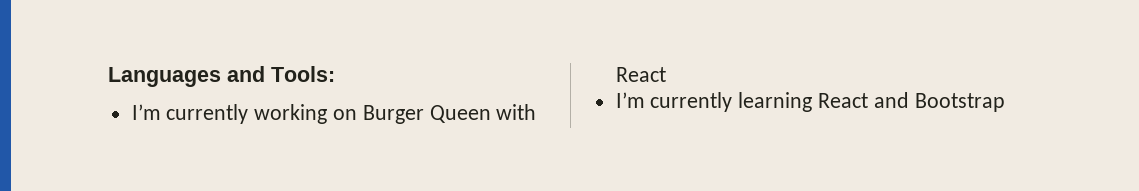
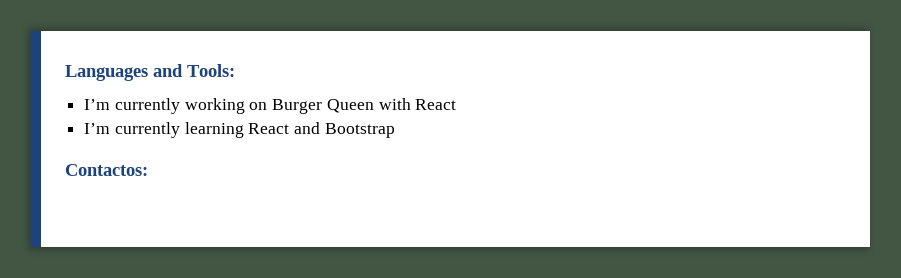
+ Contactos:

